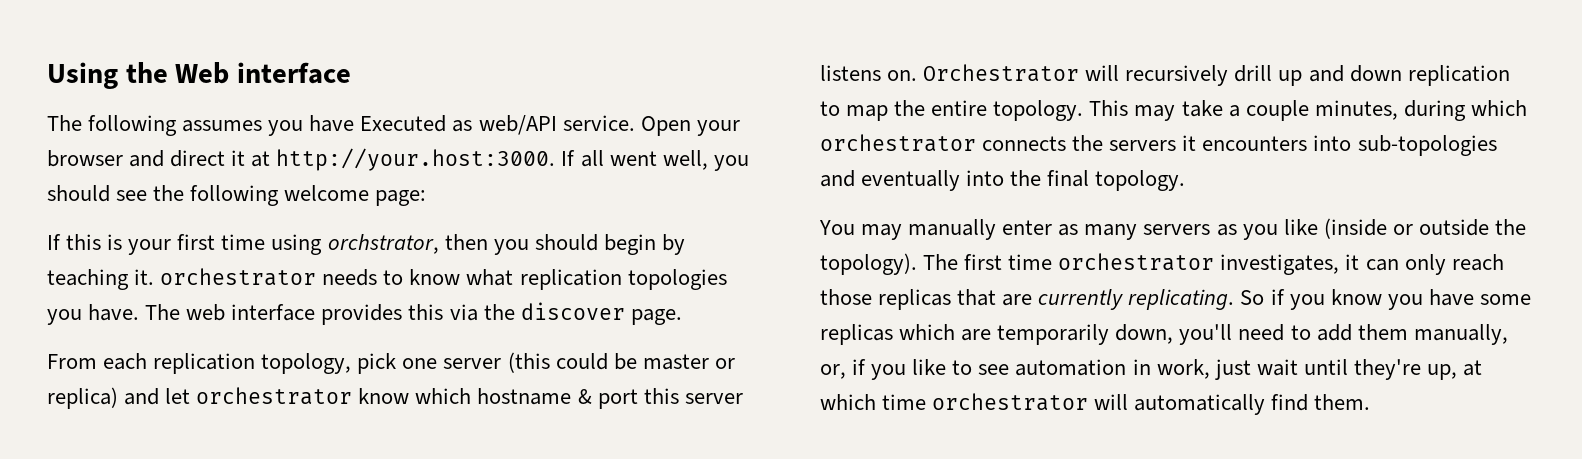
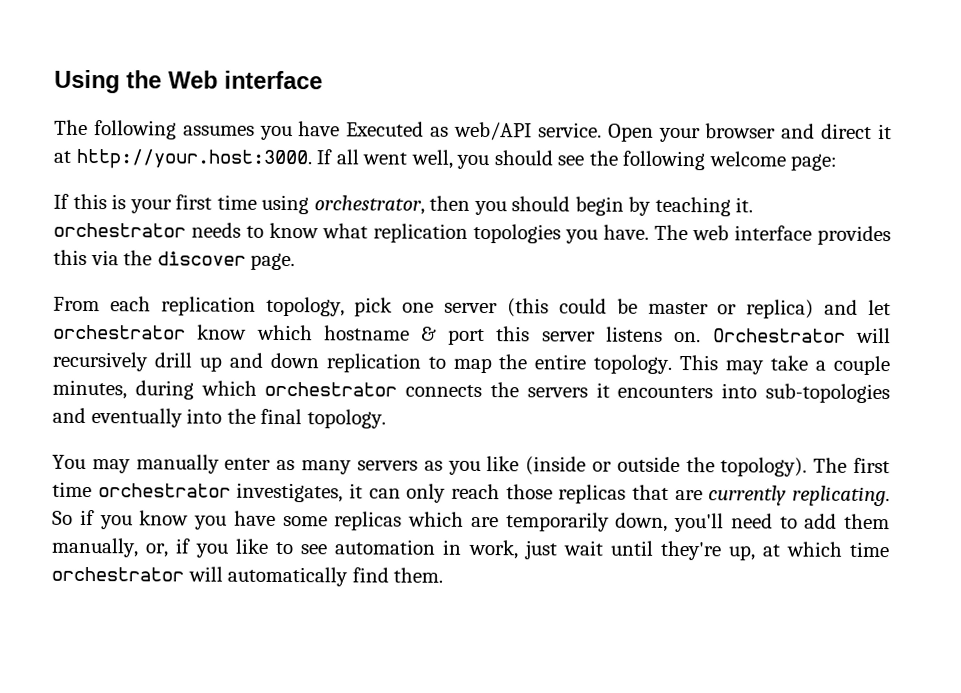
- If this is your first time using orchstrator, then you should begin by teaching it. orchestrator needs to know what replication topologies you have.
+ If this is your first time using orchestrator, then you should begin by teaching it. orchestrator needs to know what replication topologies you have.

